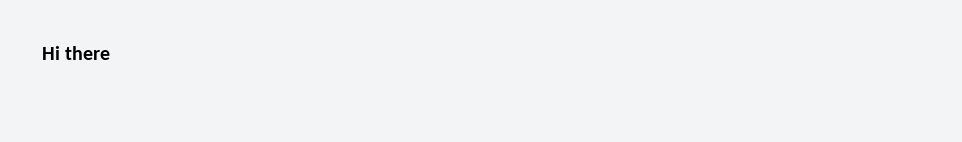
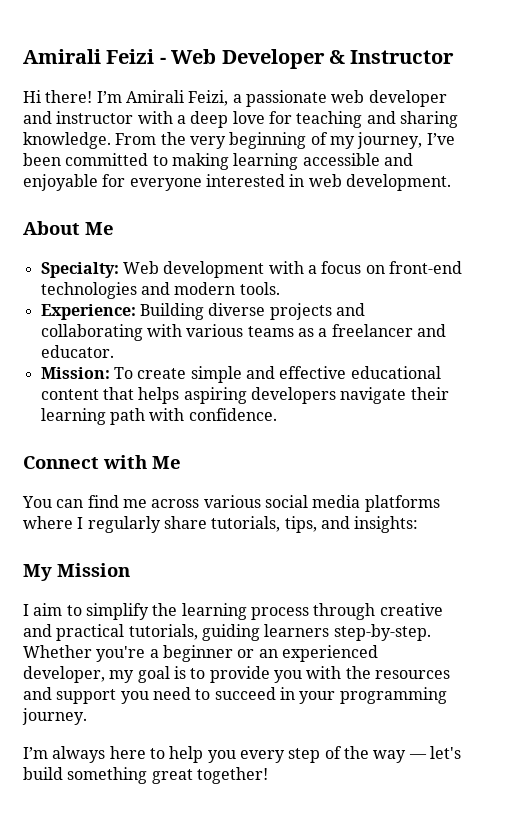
- Hi there
+ Amirali Feizi - Web Developer & Instructor
+ Hi there! I’m Amirali Feizi, a passionate web developer and instructor with a deep love for teaching and sharing knowledge. From the very beginning of my journey, I’ve been committed to making learning accessible and enjoyable for everyone interested in web development.
+ About Me
+ Specialty: Web development with a focus on front-end technologies and modern tools.
+ Experience: Building diverse projects and collaborating with various teams as a freelancer and educator.
+ Mission: To create simple and effective educational content that helps aspiring developers navigate their learning path with confidence.
+ Connect with Me
+ You can find me across various social media platforms where I regularly share tutorials, tips, and insights:
+ My Mission
+ I aim to simplify the learning process through creative and practical tutorials, guiding learners step-by-step. Whether you're a beginner or an experienced developer, my goal is to provide you with the resources and support you need to succeed in your programming journey.
+ I’m always here to help you every step of the way — let's build something great together!

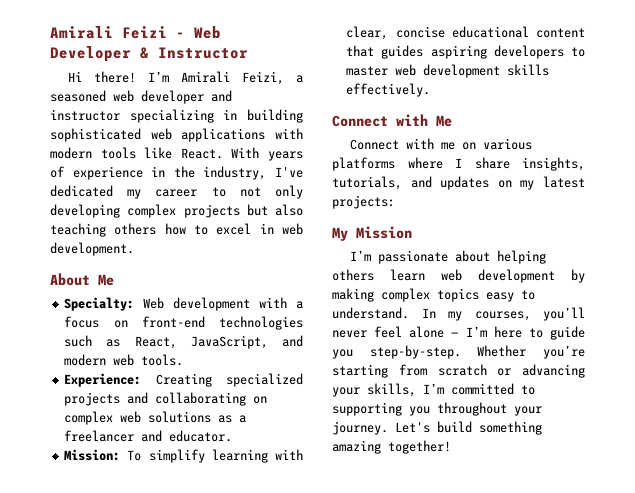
- I’m Amirali Feizi, a passionate web developer and instructor with a deep love for teaching and sharing knowledge. From the very beginning of my journey, I’ve been committed to making learning accessible and enjoyable for everyone interested in web development.
+ I’m Amirali Feizi, a seasoned web developer and instructor specializing in building sophisticated web applications with modern tools like React. With years of experience in the industry, I've dedicated my career to not only developing complex projects but also teaching others how to excel in web development.
- Specialty: Web development with a focus on front-end technologies and modern tools.
+ Specialty: Web development with a focus on front-end technologies such as React, JavaScript, and modern web tools.
- Experience: Building diverse projects and collaborating with various teams as a freelancer and educator.
+ Experience: Creating specialized projects and collaborating on complex web solutions as a freelancer and educator.
- Mission: To create simple and effective educational content that helps aspiring developers navigate their learning path with confidence.
+ Mission: To simplify learning with clear, concise educational content that guides aspiring developers to master web development skills effectively.
  Connect with Me
- You can find me across various social media platforms where I regularly share tutorials, tips, and insights:
+ Connect with me on various platforms where I share insights, tutorials, and updates on my latest projects:
  My Mission
- I aim to simplify the learning process through creative and practical tutorials, guiding learners step-by-step. Whether you're a beginner or an experienced developer, my goal is to provide you with the resources and support you need to succeed in your programming journey.
- I’m always here to help you every step of the way — let's build something great together!
+ I’m passionate about helping others learn web development by making complex topics easy to understand. In my courses, you’ll never feel alone — I’m here to guide you step-by-step. Whether you’re starting from scratch or advancing your skills, I’m committed to supporting you throughout your journey. Let's build something amazing together!

